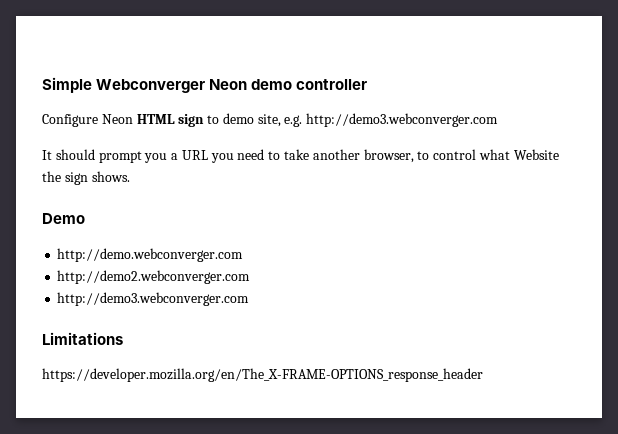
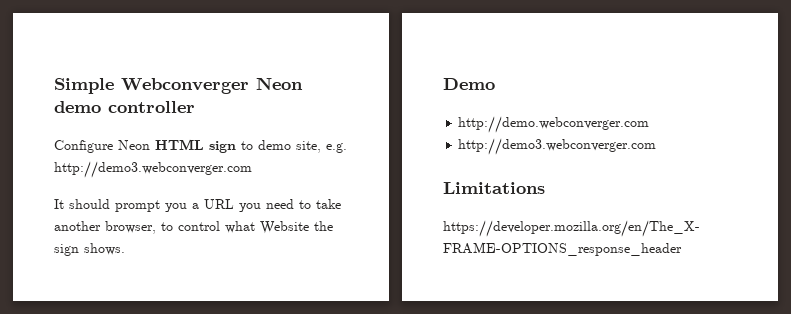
- http://demo2.webconverger.com

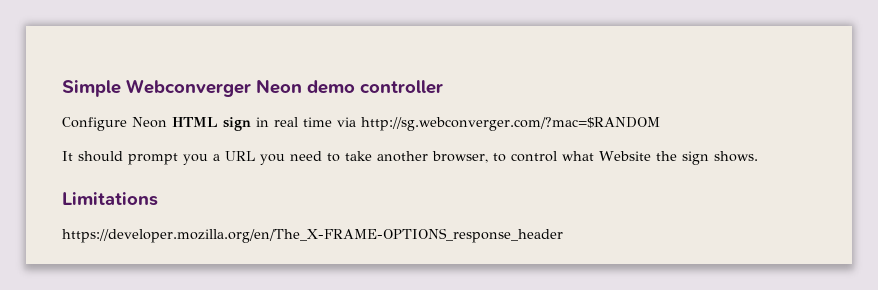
- Configure Neon HTML sign to demo site, e.g. http://demo3.webconverger.com
+ Configure Neon HTML sign in real time via http://sg.webconverger.com/?mac=$RANDOM
- Demo
- http://demo.webconverger.com
- http://demo3.webconverger.com

